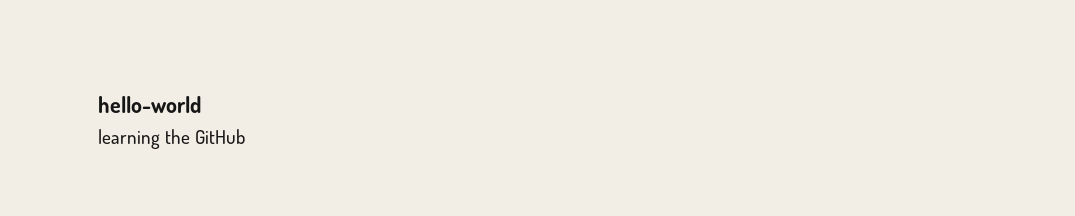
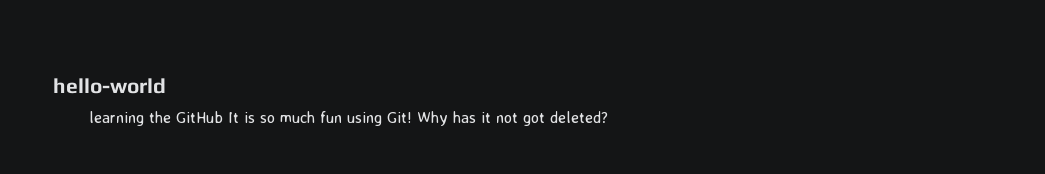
- learning the GitHub
+ learning the GitHub It is so much fun using Git! Why has it not got deleted?

